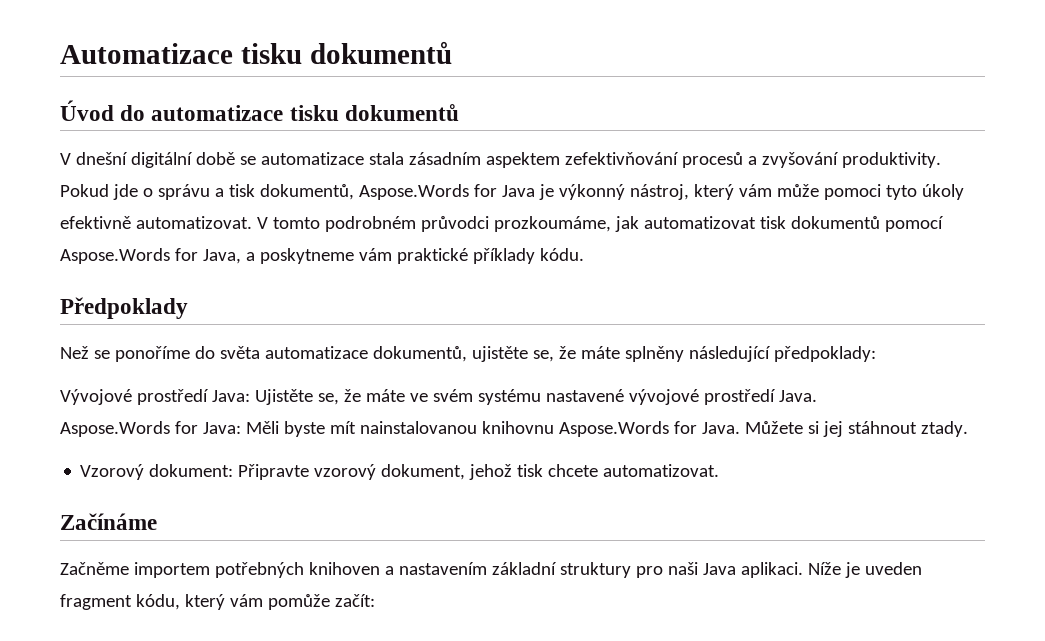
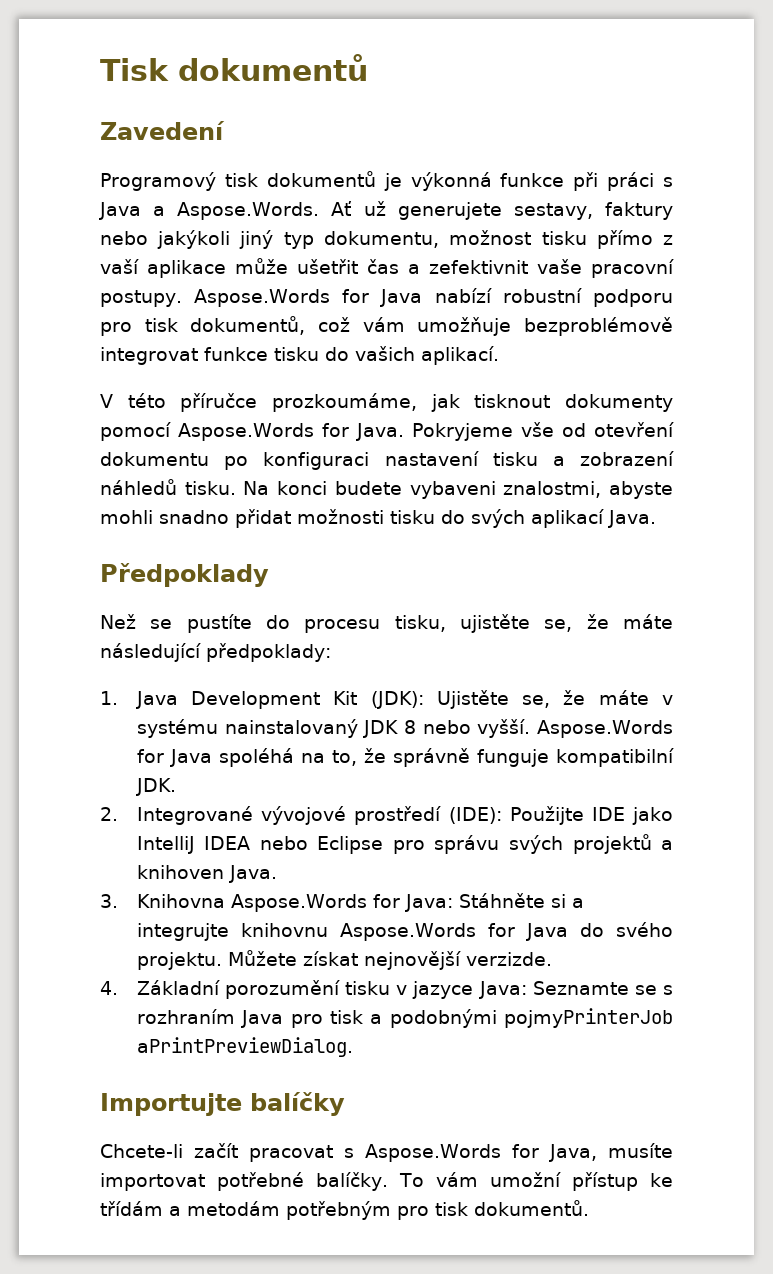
- Automatizace tisku dokumentů
- Úvod do automatizace tisku dokumentů
- V dnešní digitální době se automatizace stala zásadním aspektem zefektivňování procesů a zvyšování produktivity. Pokud jde o správu a tisk dokumentů, Aspose.Words for Java je výkonný nástroj, který vám může pomoci tyto úkoly efektivně automatizovat. V tomto podrobném průvodci prozkoumáme, jak automatizovat tisk dokumentů pomocí Aspose.Words for Java, a poskytneme vám praktické příklady kódu.
+ Tisk dokumentů
+ Zavedení
+ Programový tisk dokumentů je výkonná funkce při práci s Java a Aspose.Words. Ať už generujete sestavy, faktury nebo jakýkoli jiný typ dokumentu, možnost tisku přímo z vaší aplikace může ušetřit čas a zefektivnit vaše pracovní postupy. Aspose.Words for Java nabízí robustní podporu pro tisk dokumentů, což vám umožňuje bezproblémově integrovat funkce tisku do vašich aplikací.
+ V této příručce prozkoumáme, jak tisknout dokumenty pomocí Aspose.Words for Java. Pokryjeme vše od otevření dokumentu po konfiguraci nastavení tisku a zobrazení náhledů tisku. Na konci budete vybaveni znalostmi, abyste mohli snadno přidat možnosti tisku do svých aplikací Java.
  Předpoklady
- Než se ponoříme do světa automatizace dokumentů, ujistěte se, že máte splněny následující předpoklady:
+ Než se pustíte do procesu tisku, ujistěte se, že máte následující předpoklady:
- Vývojové prostředí Java: Ujistěte se, že máte ve svém systému nastavené vývojové prostředí Java.
- Aspose.Words for Java: Měli byste mít nainstalovanou knihovnu Aspose.Words for Java. Můžete si jej stáhnout ztady.
- Vzorový dokument: Připravte vzorový dokument, jehož tisk chcete automatizovat.
- Začínáme
- Začněme importem potřebných knihoven a nastavením základní struktury pro naši Java aplikaci. Níže je uveden fragment kódu, který vám pomůže začít:
+ 1. Java Development Kit (JDK): Ujistěte se, že máte v systému nainstalovaný JDK 8 nebo vyšší. Aspose.Words for Java spoléhá na to, že správně funguje kompatibilní JDK.
+ 2. Integrované vývojové prostředí (IDE): Použijte IDE jako IntelliJ IDEA nebo Eclipse pro správu svých projektů a knihoven Java.
+ 3. Knihovna Aspose.Words for Java: Stáhněte si a integrujte knihovnu Aspose.Words for Java do svého projektu. Můžete získat nejnovější verzizde.
+ 4. Základní porozumění tisku v jazyce Java: Seznamte se s rozhraním Java pro tisk a podobnými pojmyPrinterJob aPrintPreviewDialog.
+ Importujte balíčky
+ Chcete-li začít pracovat s Aspose.Words for Java, musíte importovat potřebné balíčky. To vám umožní přístup ke třídám a metodám potřebným pro tisk dokumentů.

